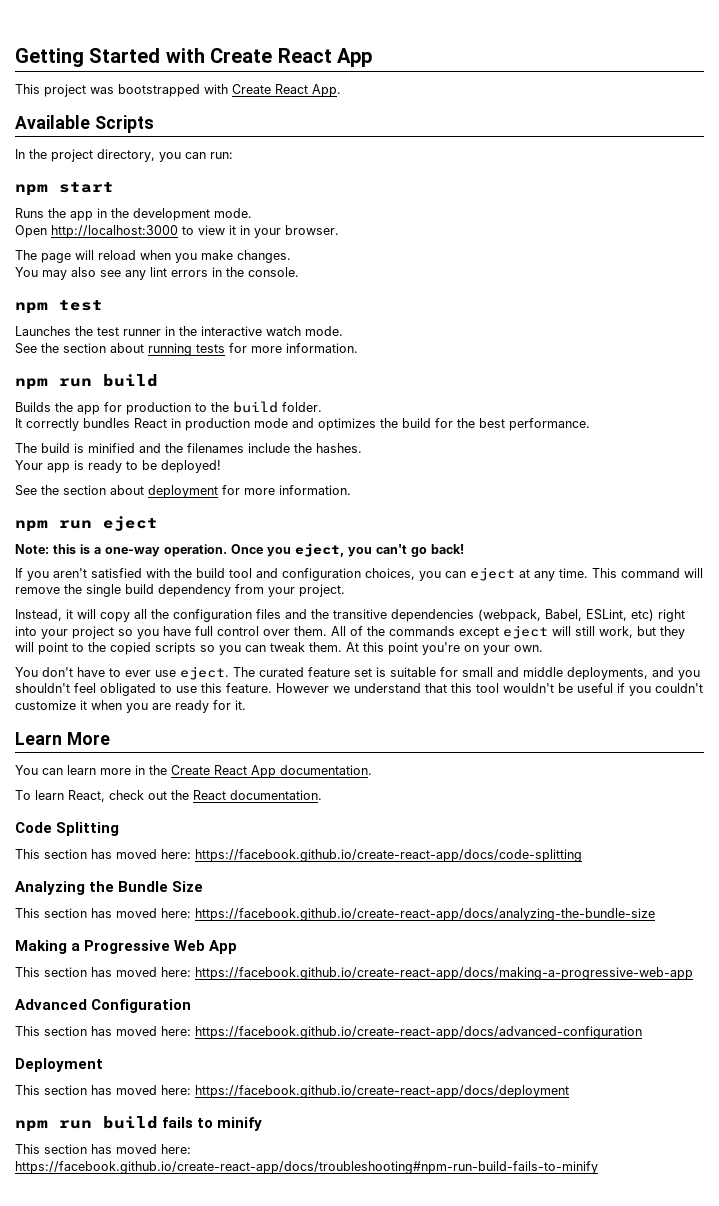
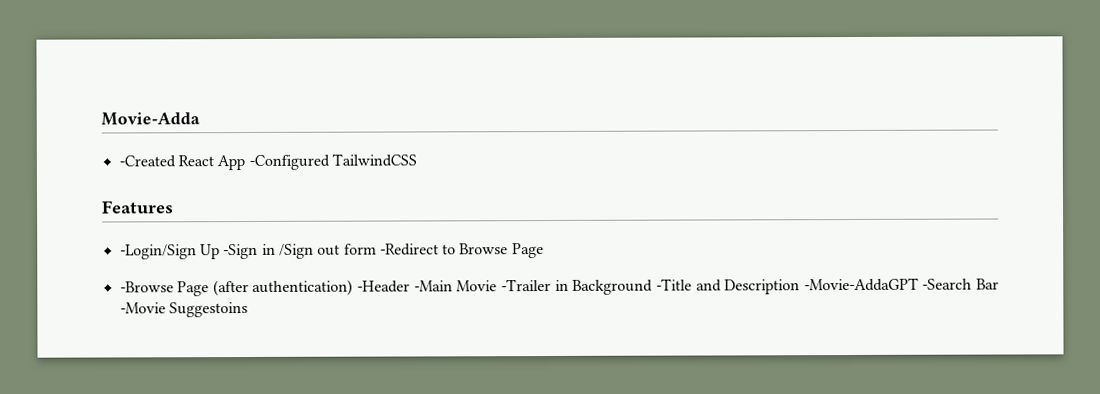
- Getting Started with Create React App
- This project was bootstrapped with Create React App.
- Available Scripts
- In the project directory, you can run:
- npm start
- Runs the app in the development mode.
- Open http://localhost:3000 to view it in your browser.
- The page will reload when you make changes.
- You may also see any lint errors in the console.
- npm test
- Launches the test runner in the interactive watch mode.
- See the section about running tests for more information.
- npm run build
- Builds the app for production to the build folder.
- It correctly bundles React in production mode and optimizes the build for the best performance.
- The build is minified and the filenames include the hashes.
- Your app is ready to be deployed!
- See the section about deployment for more information.
- npm run eject
- Note: this is a one-way operation. Once you eject, you can't go back!
- If you aren't satisfied with the build tool and configuration choices, you can eject at any time. This command will remove the single build dependency from your project.
- Instead, it will copy all the configuration files and the transitive dependencies (webpack, Babel, ESLint, etc) right into your project so you have full control over them. All of the commands except eject will still work, but they will point to the copied scripts so you can tweak them. At this point you're on your own.
- You don't have to ever use eject. The curated feature set is suitable for small and middle deployments, and you shouldn't feel obligated to use this feature. However we understand that this tool wouldn't be useful if you couldn't customize it when you are ready for it.
- Learn More
- You can learn more in the Create React App documentation.
- To learn React, check out the React documentation.
- Code Splitting
- This section has moved here: https://facebook.github.io/create-react-app/docs/code-splitting
- Analyzing the Bundle Size
- This section has moved here: https://facebook.github.io/create-react-app/docs/analyzing-the-bundle-size
- Making a Progressive Web App
- This section has moved here: https://facebook.github.io/create-react-app/docs/making-a-progressive-web-app
- Advanced Configuration
- This section has moved here: https://facebook.github.io/create-react-app/docs/advanced-configuration
- Deployment
- This section has moved here: https://facebook.github.io/create-react-app/docs/deployment
- npm run build fails to minify
- This section has moved here: https://facebook.github.io/create-react-app/docs/troubleshooting#npm-run-build-fails-to-minify
+ Movie-Adda
+ -Created React App -Configured TailwindCSS
+ Features
+ -Login/Sign Up -Sign in /Sign out form -Redirect to Browse Page
+ -Browse Page (after authentication) -Header -Main Movie -Trailer in Background -Title and Description -Movie-AddaGPT -Search Bar -Movie Suggestoins

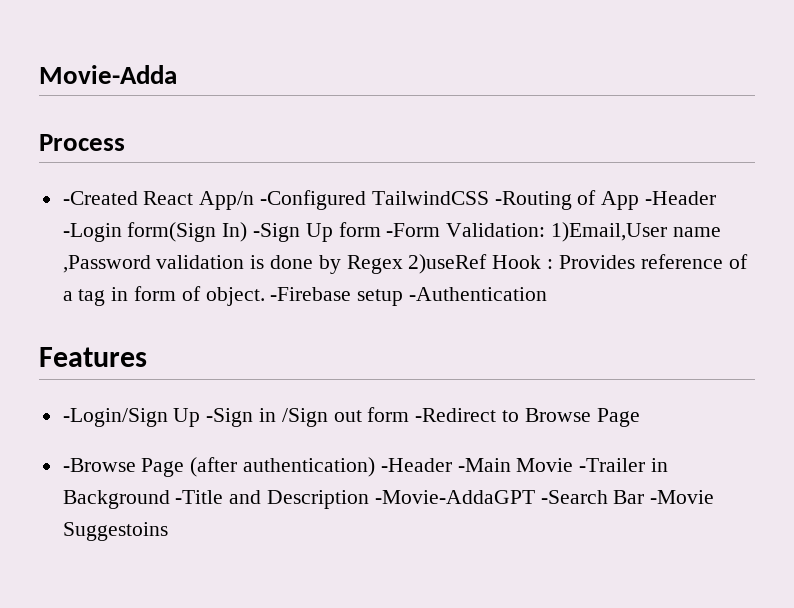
+ Process
- -Created React App -Configured TailwindCSS
+ -Created React App/n -Configured TailwindCSS -Routing of App -Header -Login form(Sign In) -Sign Up form -Form Validation: 1)Email,User name ,Password validation is done by Regex 2)useRef Hook : Provides reference of a tag in form of object. -Firebase setup -Authentication

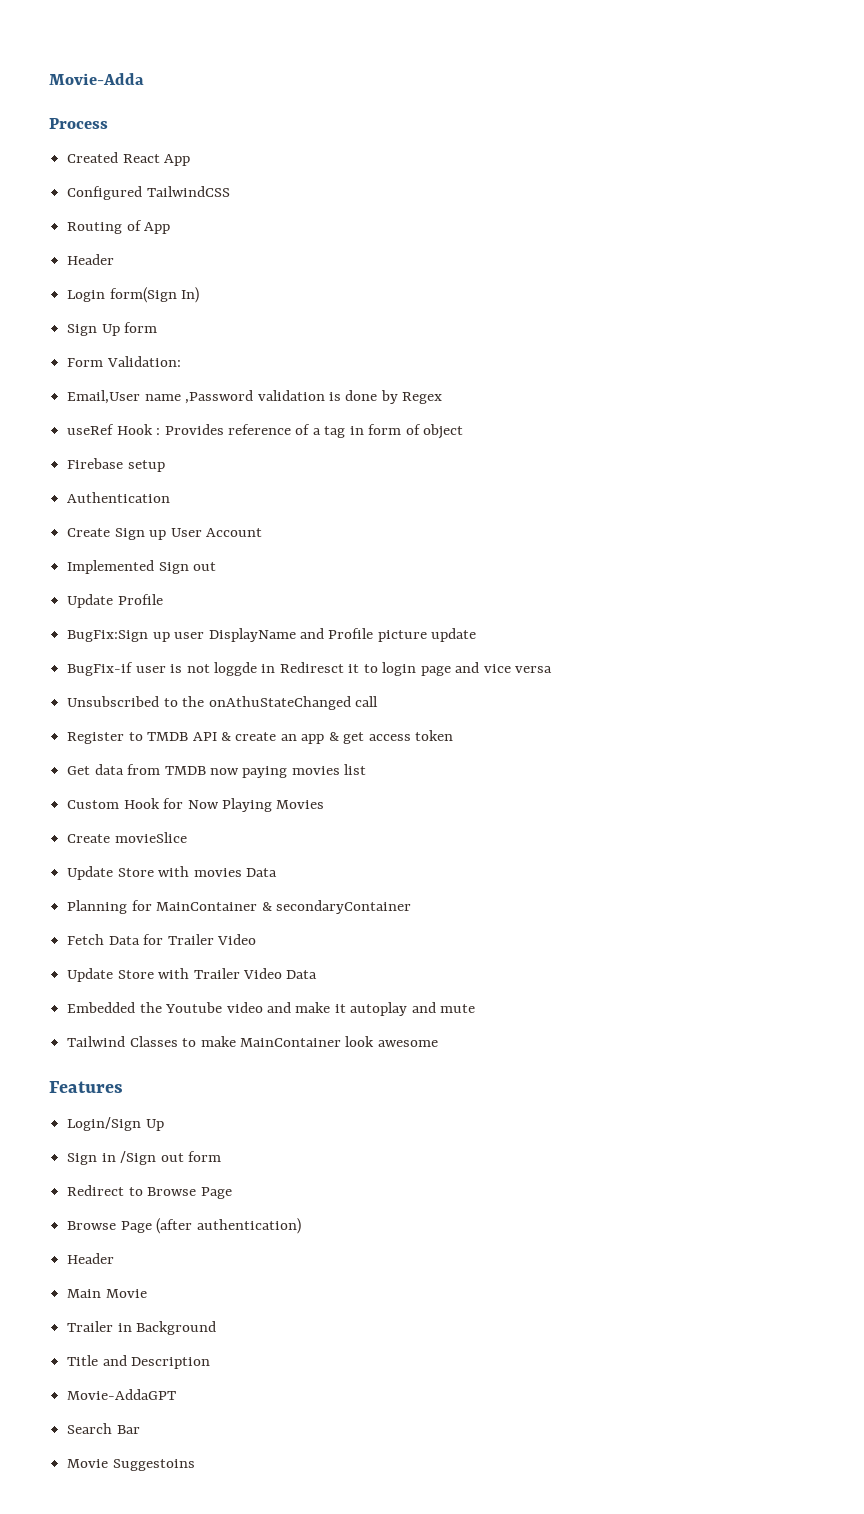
- -Created React App/n -Configured TailwindCSS -Routing of App -Header -Login form(Sign In) -Sign Up form -Form Validation: 1)Email,User name ,Password validation is done by Regex 2)useRef Hook : Provides reference of a tag in form of object. -Firebase setup -Authentication
+ Created React App
+ Configured TailwindCSS
+ Routing of App
+ Header
+ Login form(Sign In)
+ Sign Up form
+ Form Validation:
+ Email,User name ,Password validation is done by Regex
+ useRef Hook : Provides reference of a tag in form of object
+ Firebase setup
+ Authentication
+ Create Sign up User Account
+ Implemented Sign out
+ Update Profile
+ BugFix:Sign up user DisplayName and Profile picture update
+ BugFix-if user is not loggde in Rediresct it to login page and vice versa
+ Unsubscribed to the onAthuStateChanged call
+ Register to TMDB API & create an app & get access token
+ Get data from TMDB now paying movies list
+ Custom Hook for Now Playing Movies
+ Create movieSlice
+ Update Store with movies Data
+ Planning for MainContainer & secondaryContainer
+ Fetch Data for Trailer Video
+ Update Store with Trailer Video Data
+ Embedded the Youtube video and make it autoplay and mute
+ Tailwind Classes to make MainContainer look awesome
- -Login/Sign Up -Sign in /Sign out form -Redirect to Browse Page
+ Login/Sign Up
+ Sign in /Sign out form
+ Redirect to Browse Page
- -Browse Page (after authentication) -Header -Main Movie -Trailer in Background -Title and Description -Movie-AddaGPT -Search Bar -Movie Suggestoins
+ Browse Page (after authentication)
+ Header
+ Main Movie
+ Trailer in Background
+ Title and Description
+ Movie-AddaGPT
+ Search Bar
+ Movie Suggestoins

